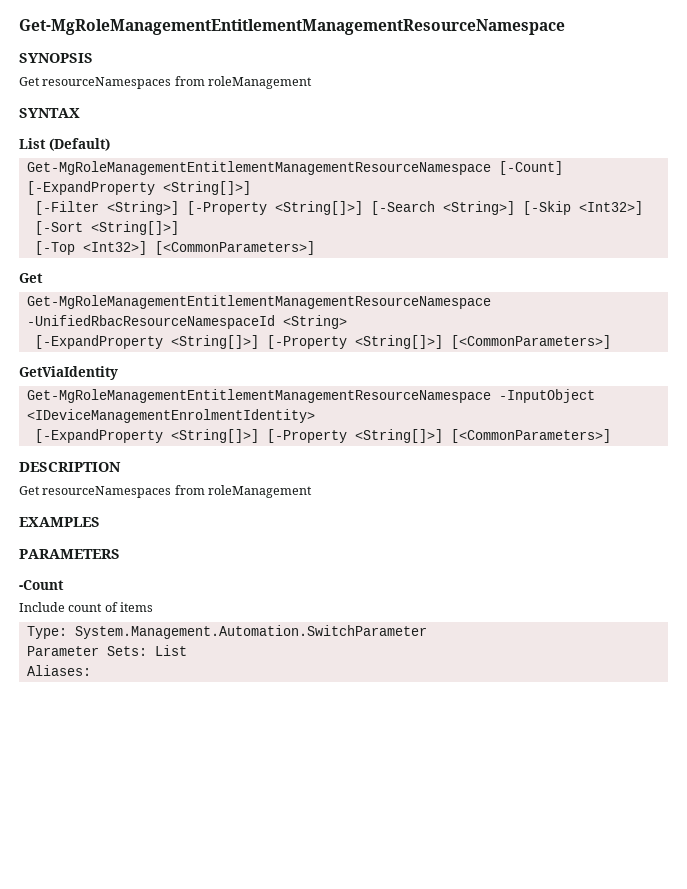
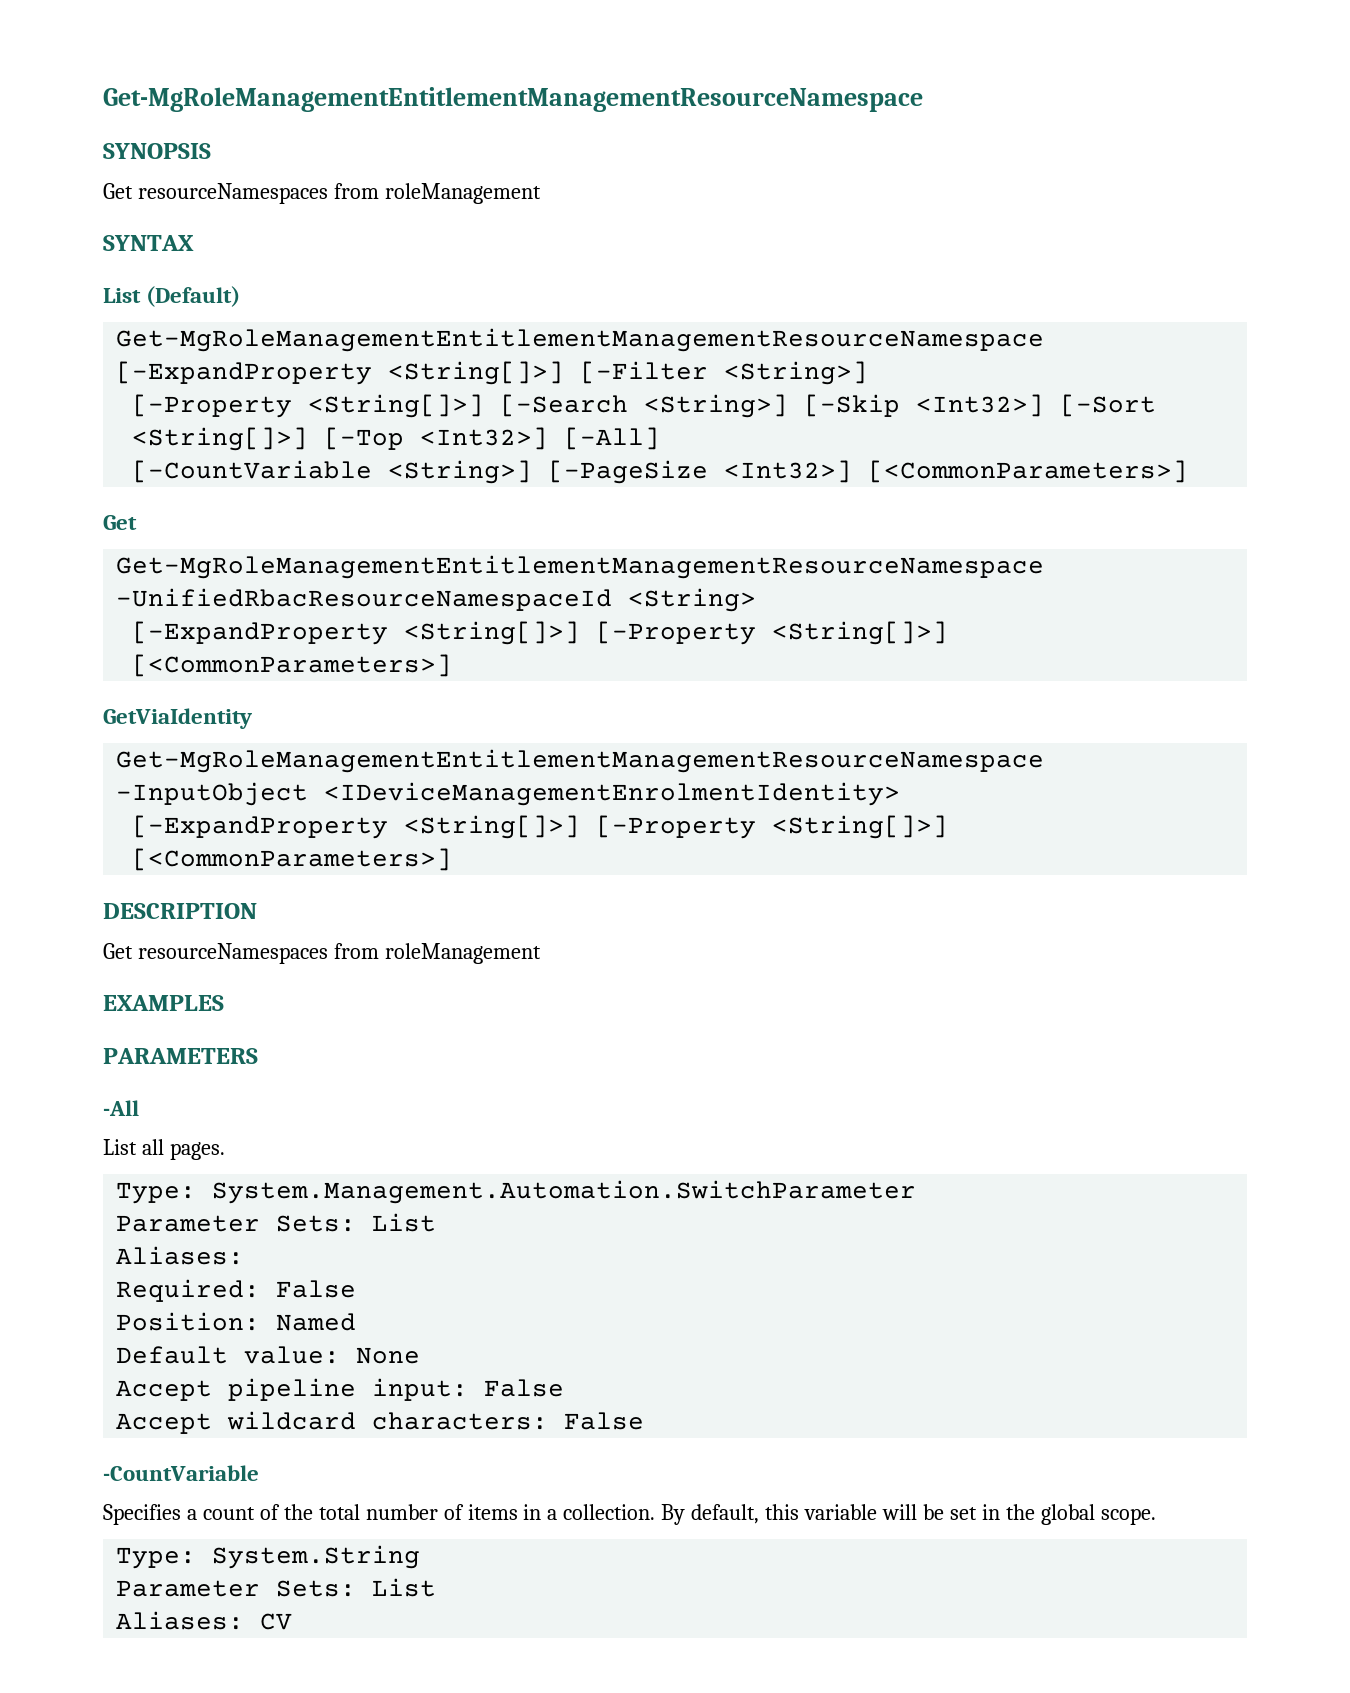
- Get-MgRoleManagementEntitlementManagementResourceNamespace [-Count] [-ExpandProperty <String[]>]
- [-Filter <String>] [-Property <String[]>] [-Search <String>] [-Skip <Int32>] [-Sort <String[]>]
- [-Top <Int32>] [<CommonParameters>]
+ Get-MgRoleManagementEntitlementManagementResourceNamespace [-ExpandProperty <String[]>] [-Filter <String>]
+ [-Property <String[]>] [-Search <String>] [-Skip <Int32>] [-Sort <String[]>] [-Top <Int32>] [-All]
+ [-CountVariable <String>] [-PageSize <Int32>] [<CommonParameters>]
- -Count
- Include count of items
+ -All
+ List all pages.
+ Required: False
+ Position: Named
+ Default value: None
+ Accept pipeline input: False
+ Accept wildcard characters: False
+ -CountVariable
+ Specifies a count of the total number of items in a collection. By default, this variable will be set in the global scope.
+ Type: System.String
+ Parameter Sets: List
+ Aliases: CV

